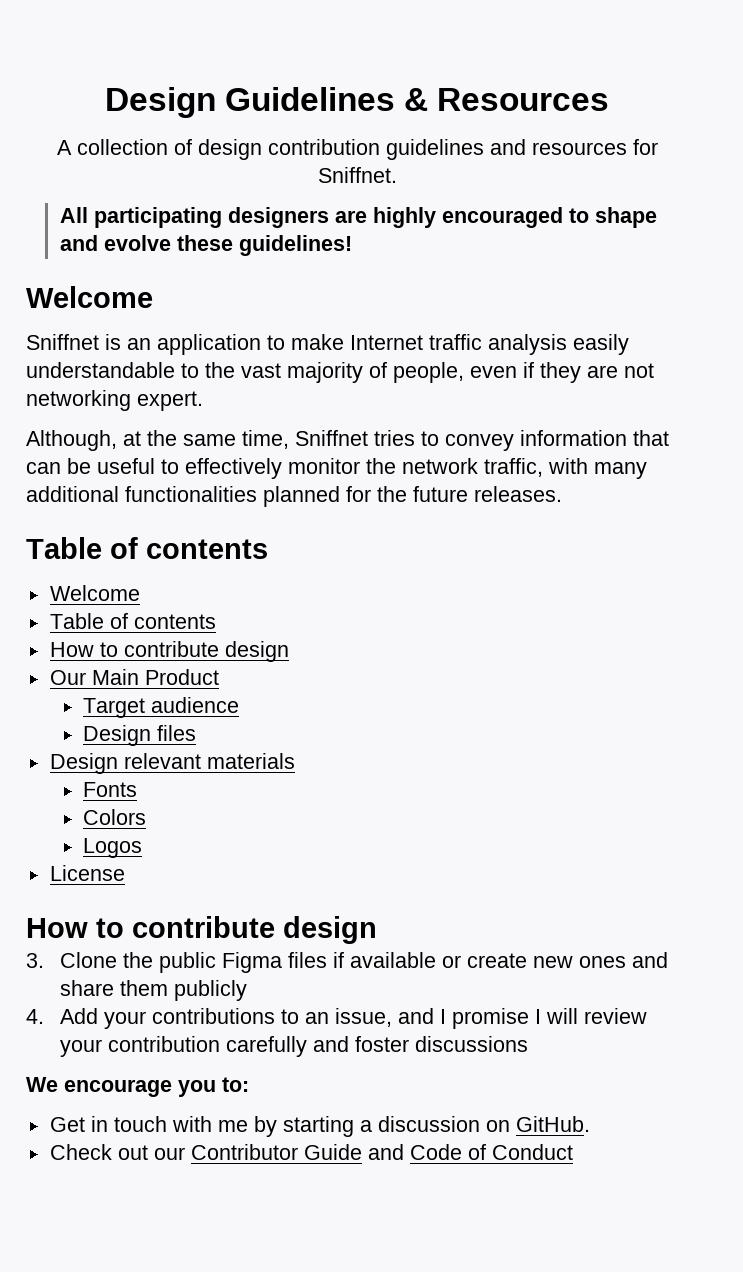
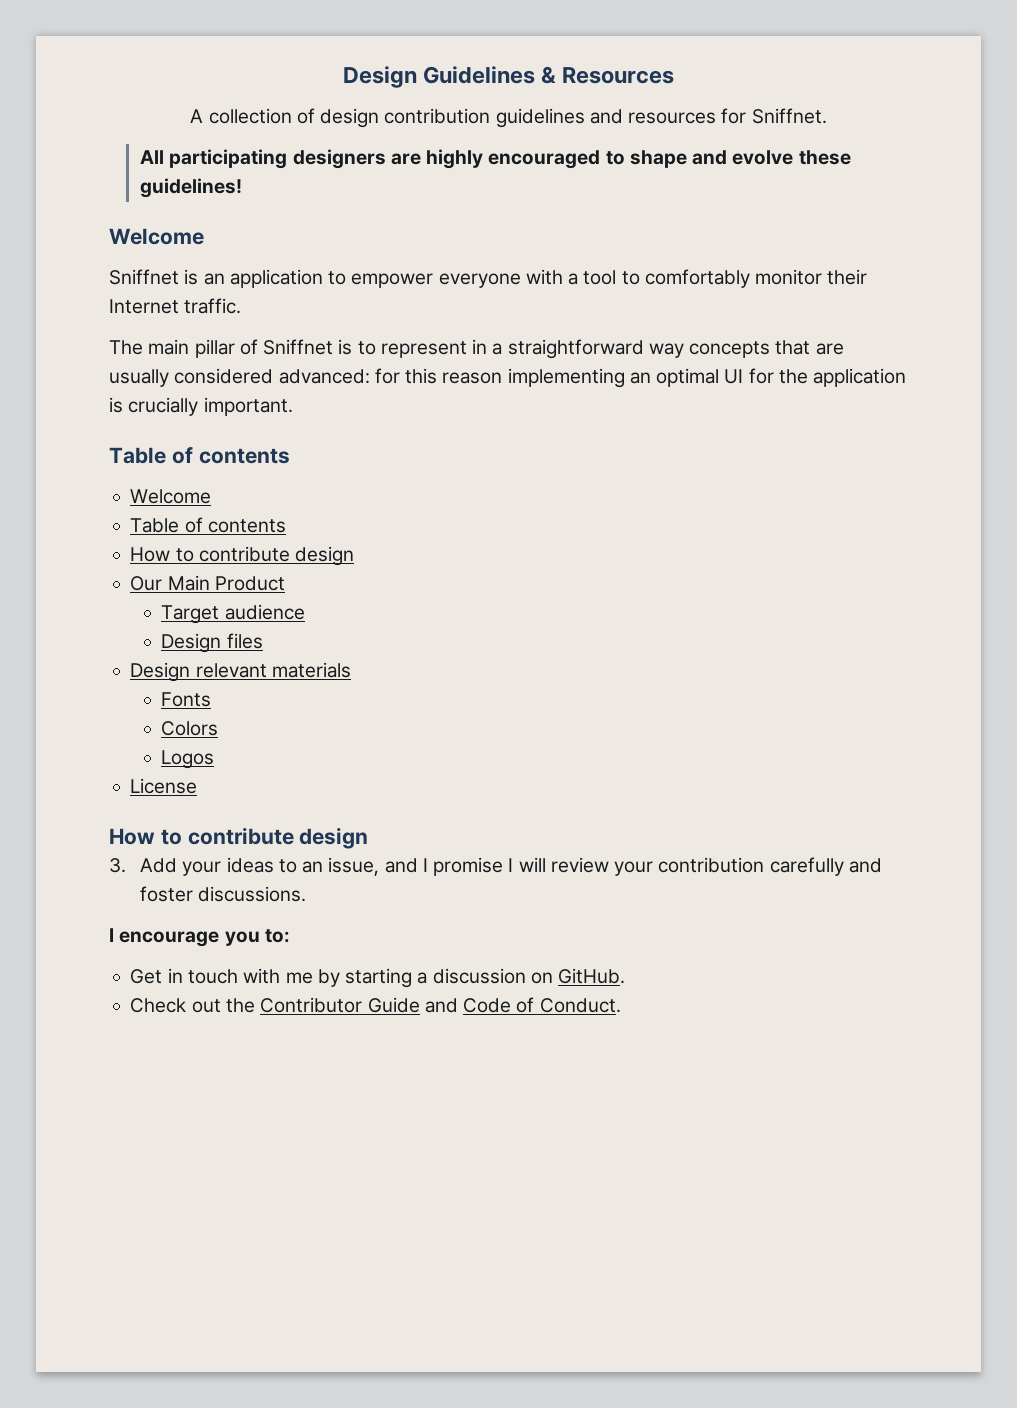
- Sniffnet is an application to make Internet traffic analysis easily understandable to the vast majority of people, even if they are not networking expert.
- Although, at the same time, Sniffnet tries to convey information that can be useful to effectively monitor the network traffic, with many additional functionalities planned for the future releases.
+ Sniffnet is an application to empower everyone with a tool to comfortably monitor their Internet traffic.
+ The main pillar of Sniffnet is to represent in a straightforward way concepts that are usually considered advanced: for this reason implementing an optimal UI for the application is crucially important.
- 3. Clone the public Figma files if available or create new ones and share them publicly
- 4. Add your contributions to an issue, and I promise I will review your contribution carefully and foster discussions
- We encourage you to:
+ 3. Add your ideas to an issue, and I promise I will review your contribution carefully and foster discussions.
+ I encourage you to:
- Check out our Contributor Guide and Code of Conduct
+ Check out the Contributor Guide and Code of Conduct.

